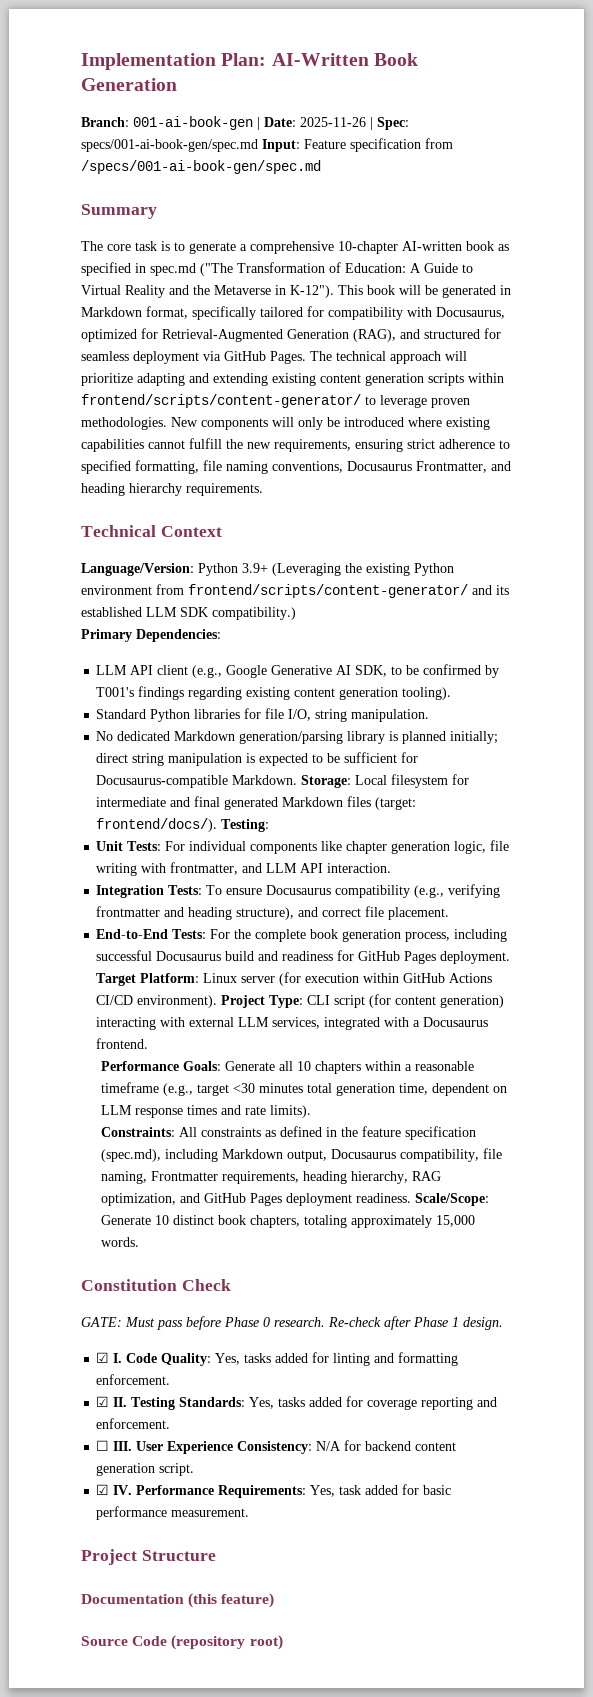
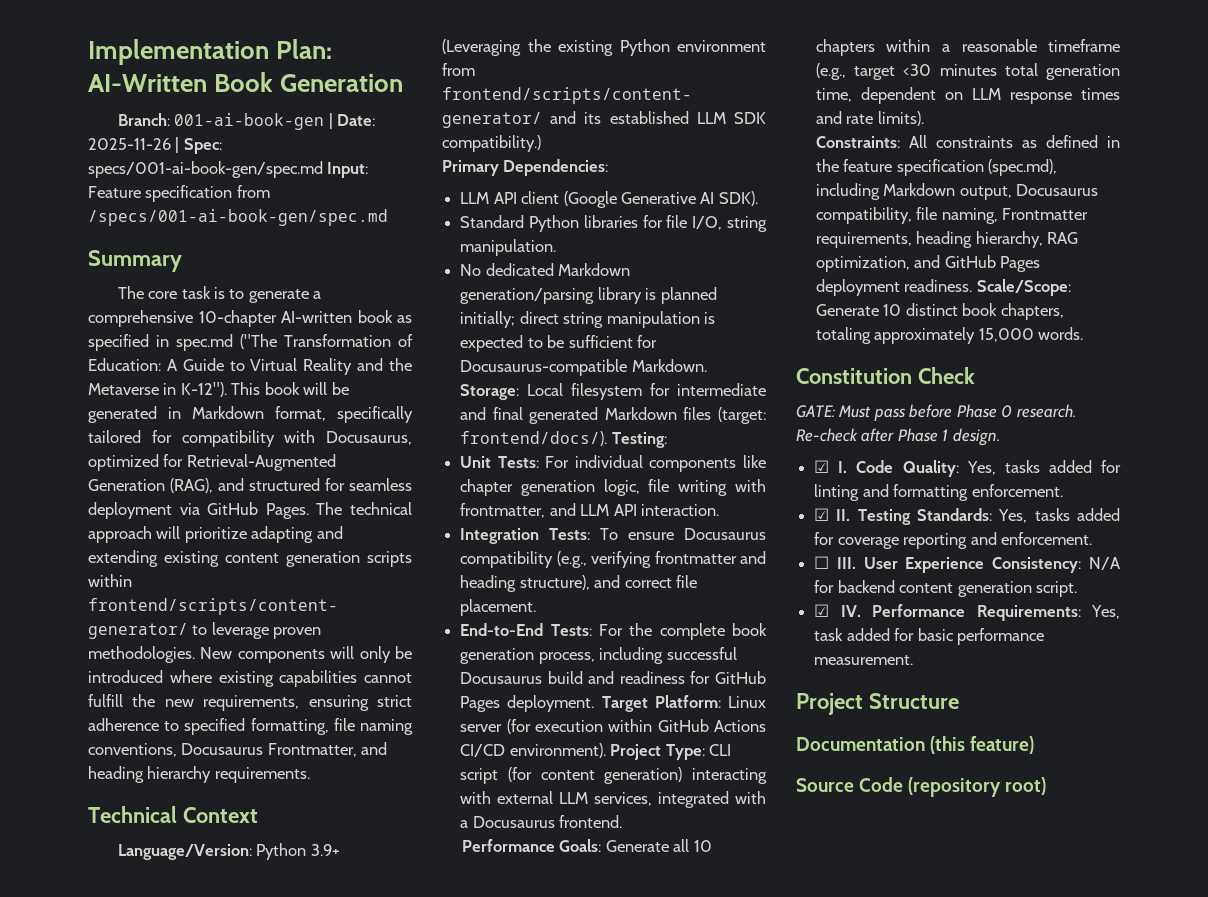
- LLM API client (e.g., Google Generative AI SDK, to be confirmed by T001's findings regarding existing content generation tooling).
+ LLM API client (Google Generative AI SDK).

